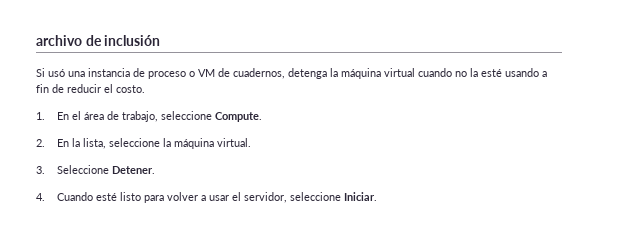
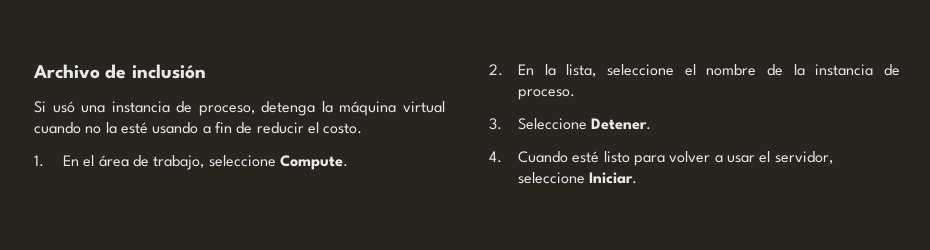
- archivo de inclusión
+ Archivo de inclusión
- Si usó una instancia de proceso o VM de cuadernos, detenga la máquina virtual cuando no la esté usando a fin de reducir el costo.
+ Si usó una instancia de proceso, detenga la máquina virtual cuando no la esté usando a fin de reducir el costo.
- 2. En la lista, seleccione la máquina virtual.
+ 2. En la lista, seleccione el nombre de la instancia de proceso.

